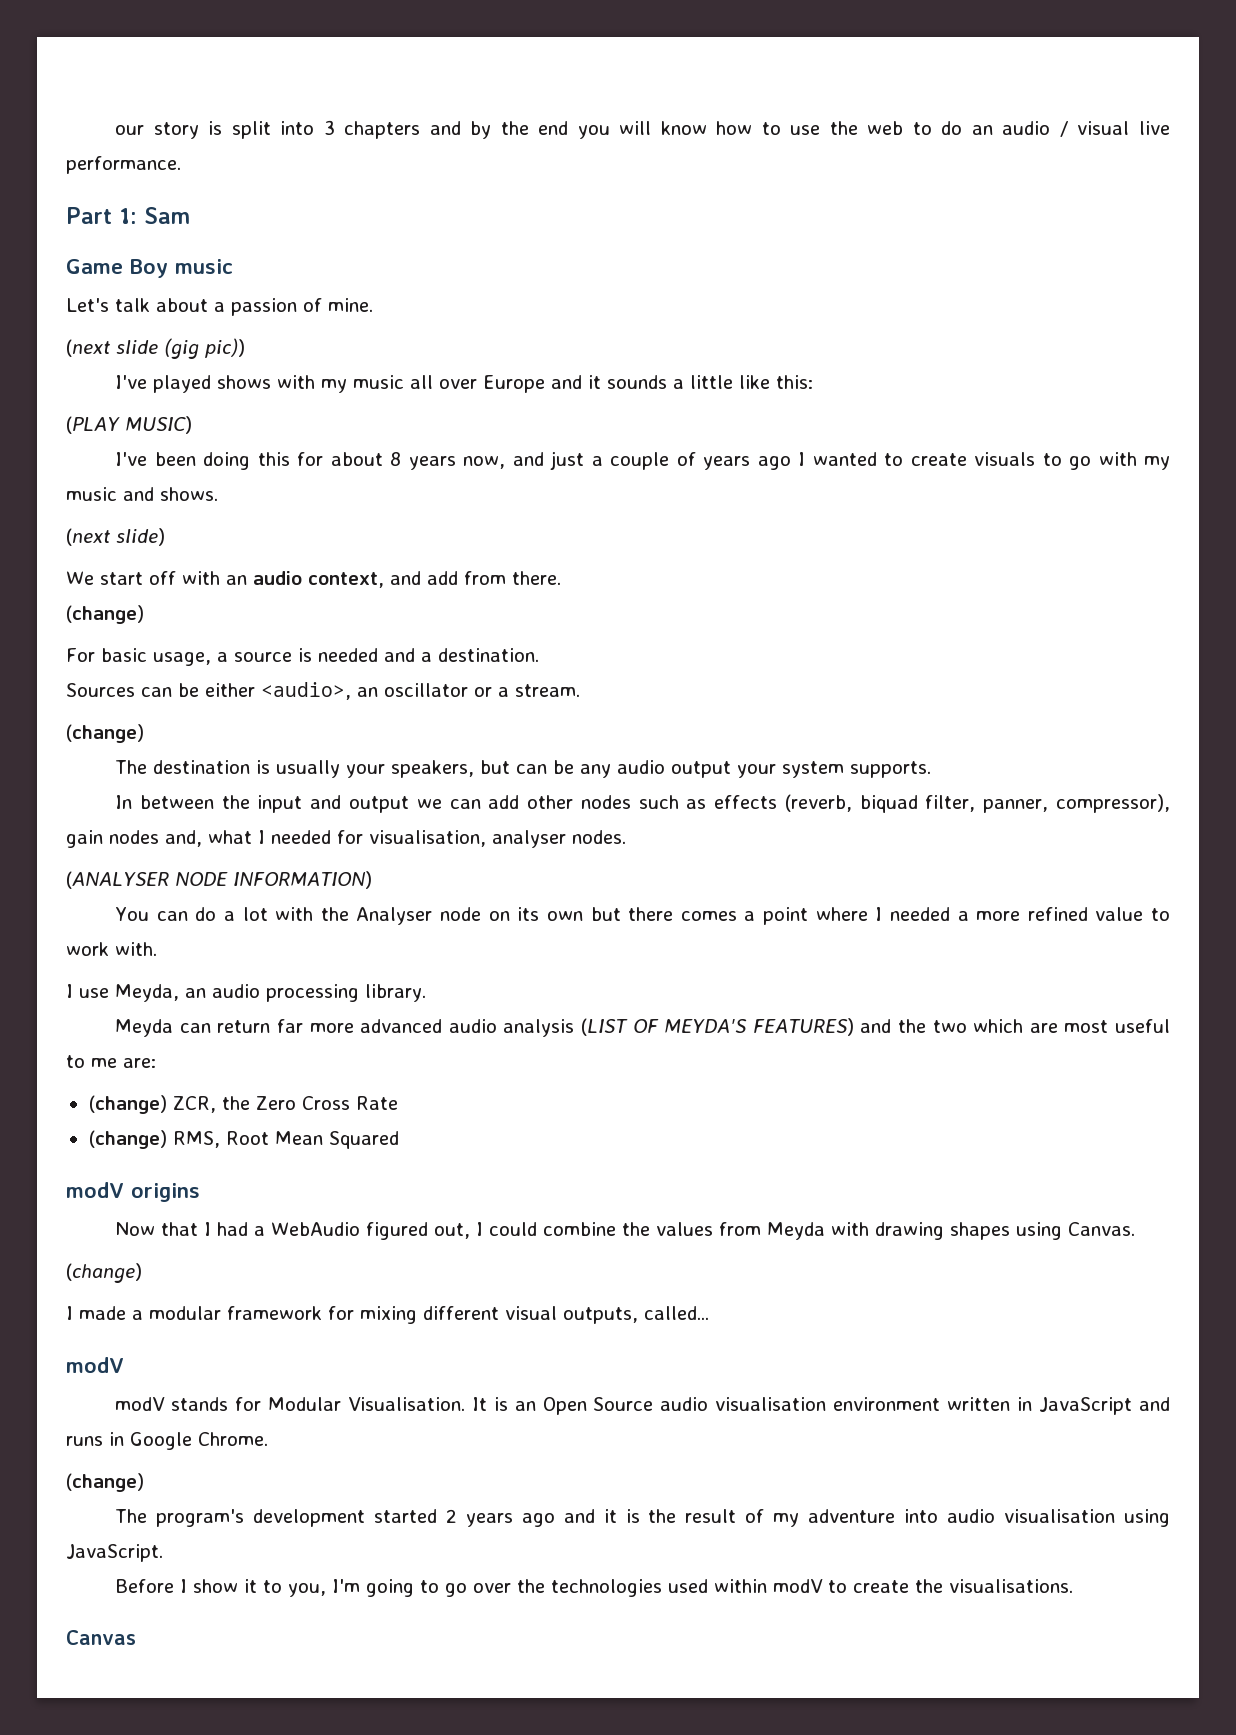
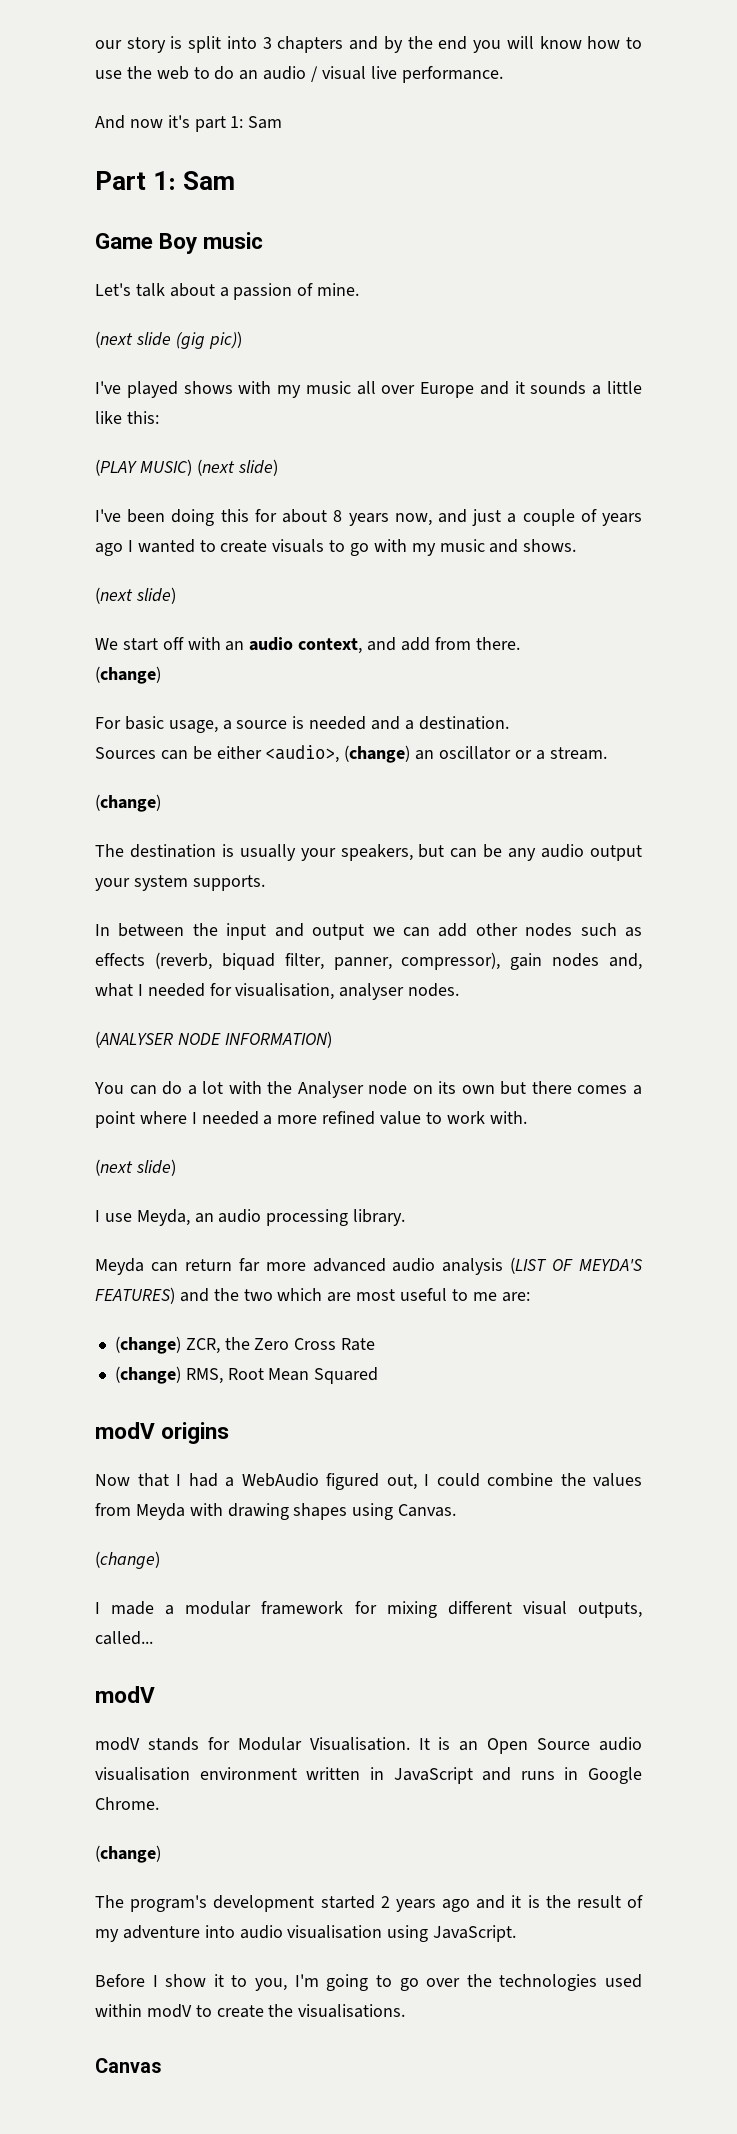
+ And now it's part 1: Sam
- (PLAY MUSIC)
+ (PLAY MUSIC) (next slide)
- Sources can be either <audio>, an oscillator or a stream.
+ Sources can be either <audio>, (change) an oscillator or a stream.
  You can do a lot with the Analyser node on its own but there comes a point where I needed a more refined value to work with.
+ (next slide)

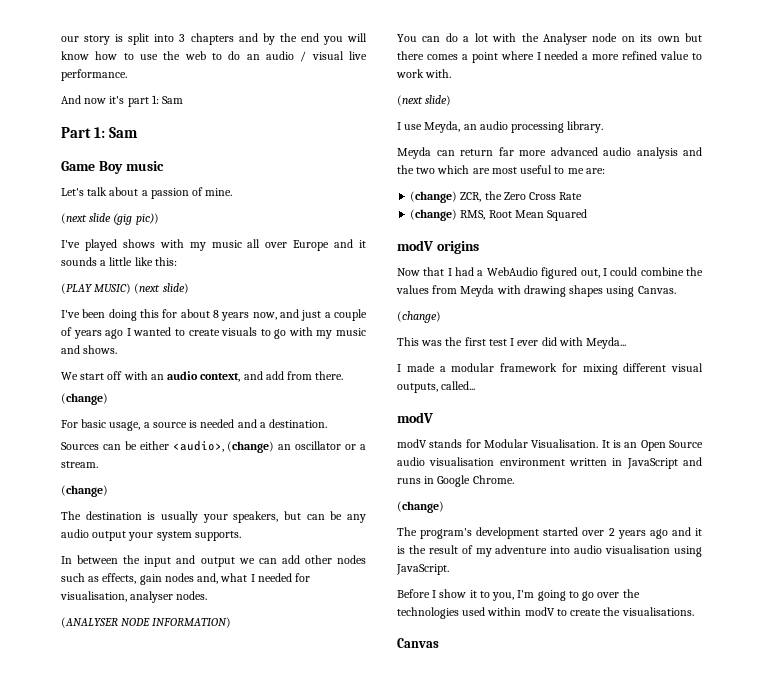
  I've been doing this for about 8 years now, and just a couple of years ago I wanted to create visuals to go with my music and shows.
- (next slide)
- In between the input and output we can add other nodes such as effects (reverb, biquad filter, panner, compressor), gain nodes and, what I needed for visualisation, analyser nodes.
+ In between the input and output we can add other nodes such as effects, gain nodes and, what I needed for visualisation, analyser nodes.
- Meyda can return far more advanced audio analysis (LIST OF MEYDA'S FEATURES) and the two which are most useful to me are:
+ Meyda can return far more advanced audio analysis and the two which are most useful to me are:
+ This was the first test I ever did with Meyda...
- The program's development started 2 years ago and it is the result of my adventure into audio visualisation using JavaScript.
+ The program's development started over 2 years ago and it is the result of my adventure into audio visualisation using JavaScript.

